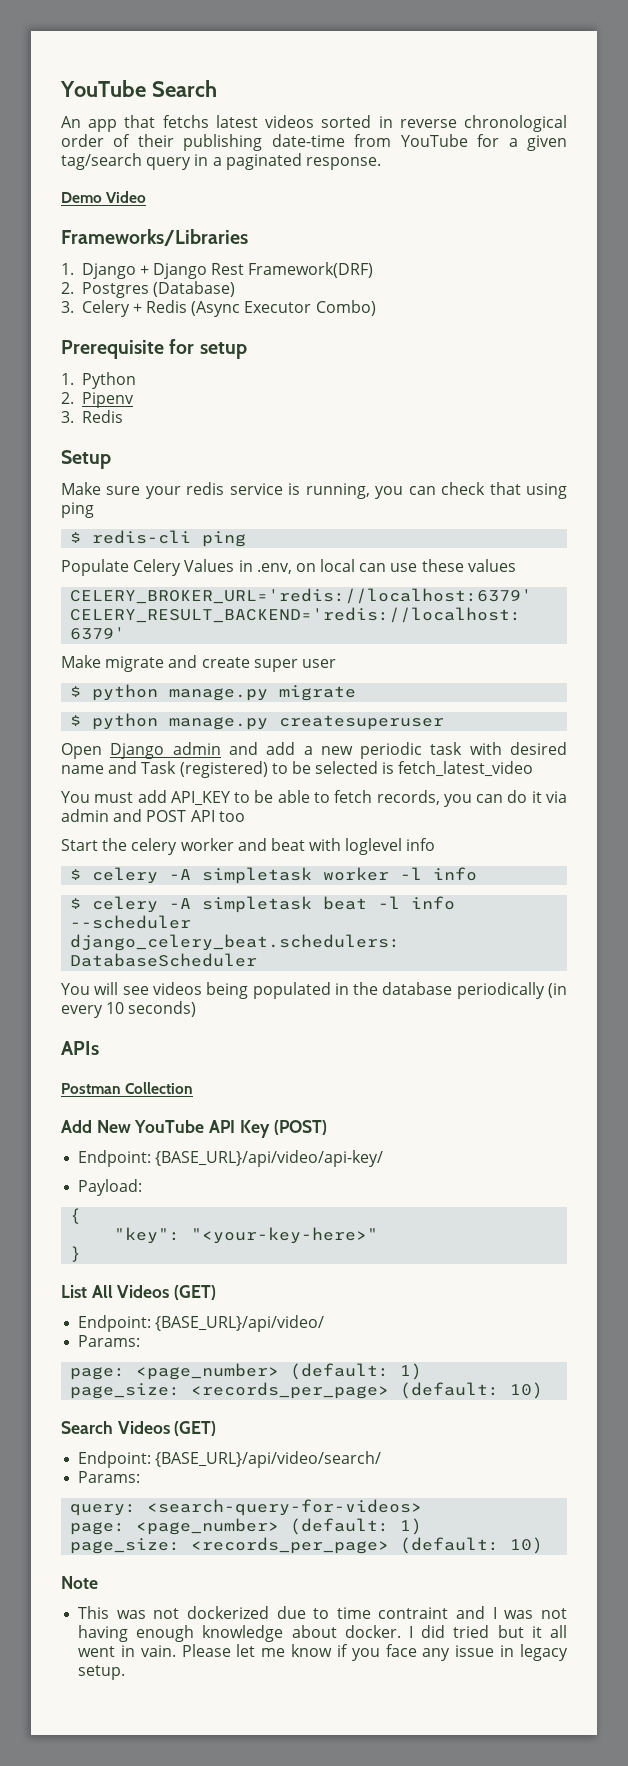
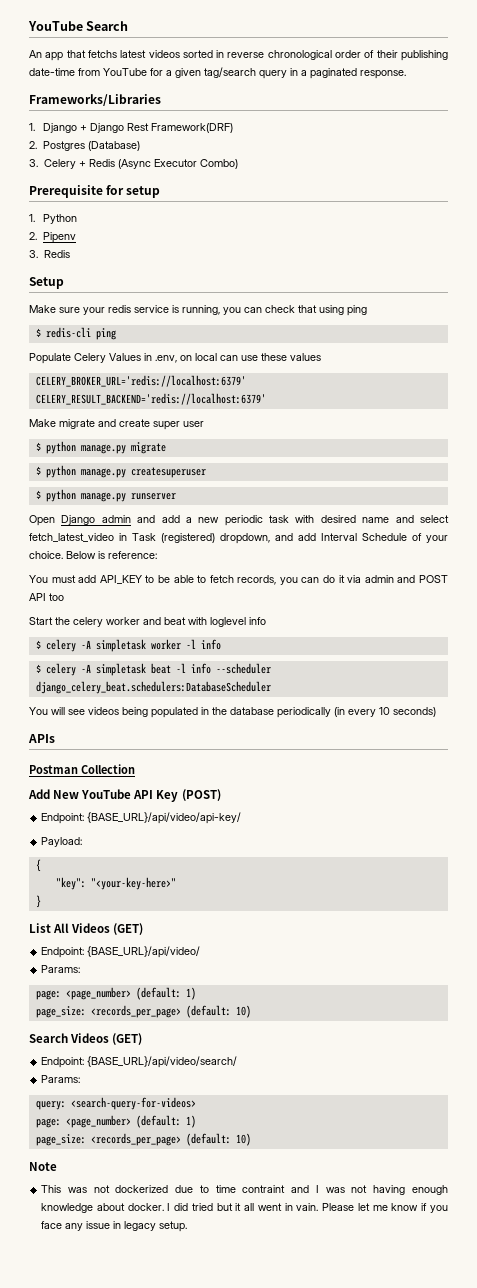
- Demo Video
+ $ python manage.py runserver
- Open Django admin and add a new periodic task with desired name and Task (registered) to be selected is fetch_latest_video
+ Open Django admin and add a new periodic task with desired name and select fetch_latest_video in Task (registered) dropdown, and add Interval Schedule of your choice. Below is reference:

